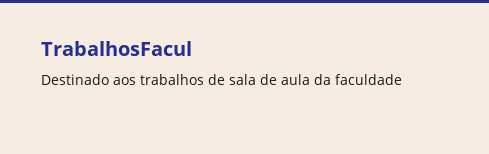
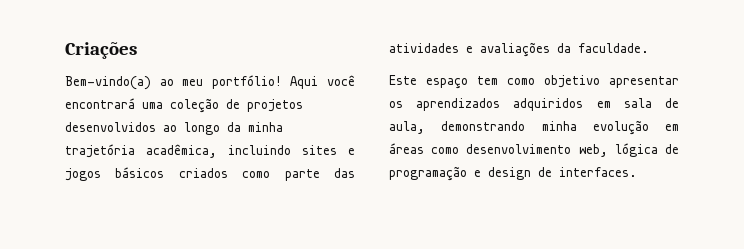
- TrabalhosFacul
- Destinado aos trabalhos de sala de aula da faculdade
+ Criações
+ Bem-vindo(a) ao meu portfólio! Aqui você encontrará uma coleção de projetos desenvolvidos ao longo da minha trajetória acadêmica, incluindo sites e jogos básicos criados como parte das atividades e avaliações da faculdade.
+ Este espaço tem como objetivo apresentar os aprendizados adquiridos em sala de aula, demonstrando minha evolução em áreas como desenvolvimento web, lógica de programação e design de interfaces.

